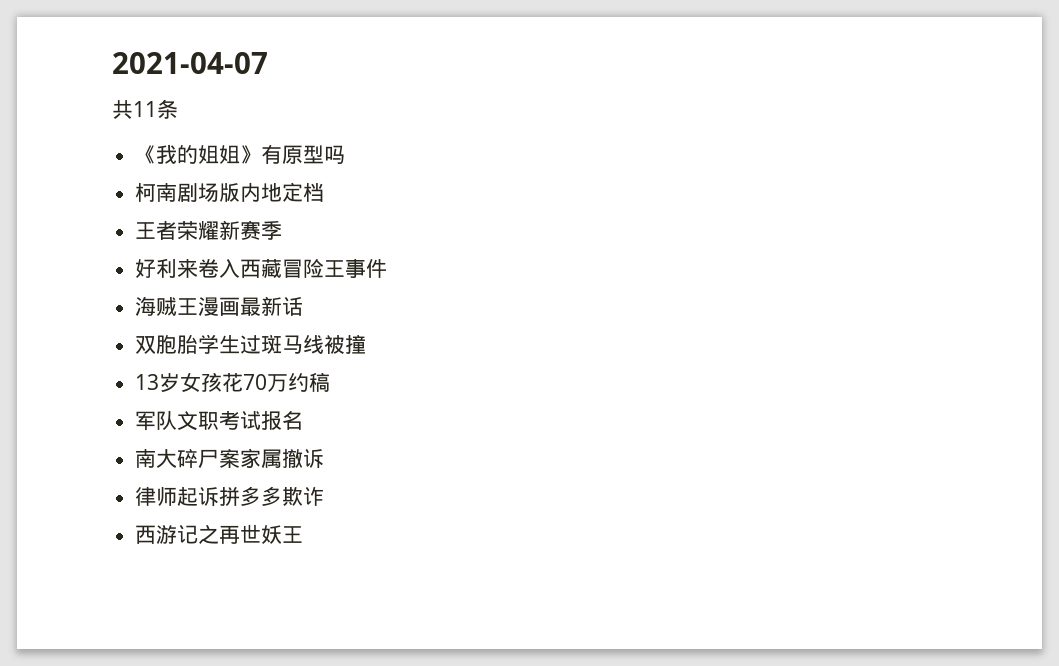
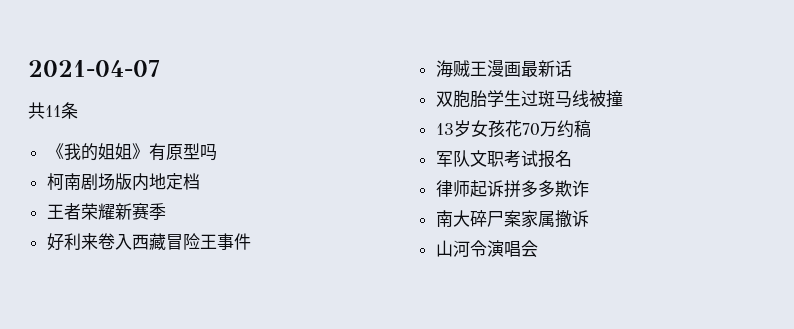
+ 律师起诉拼多多欺诈
- 律师起诉拼多多欺诈
- 西游记之再世妖王
+ 山河令演唱会

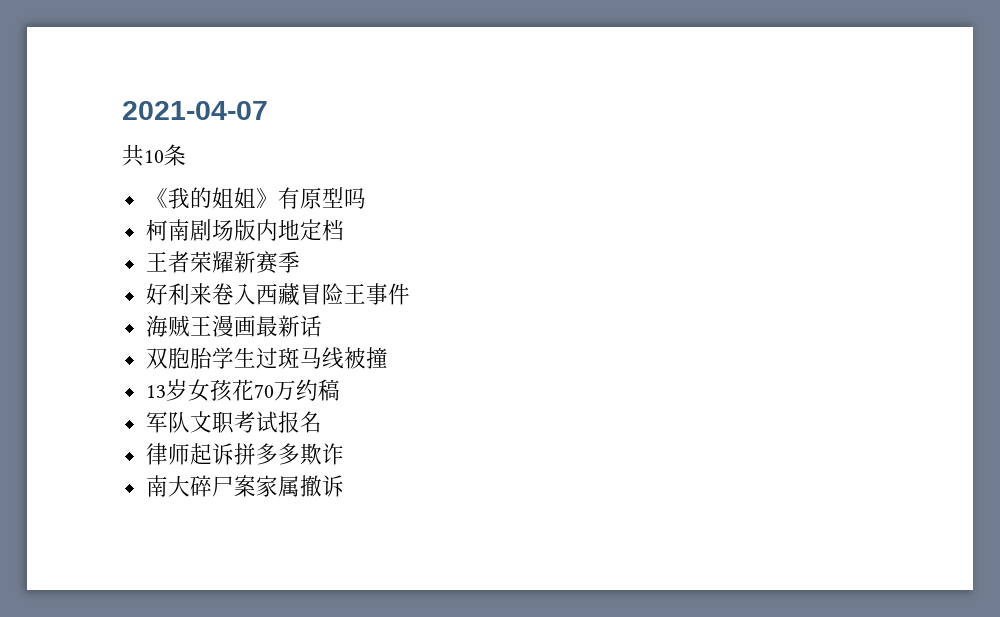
- 共11条
+ 共10条
- 山河令演唱会

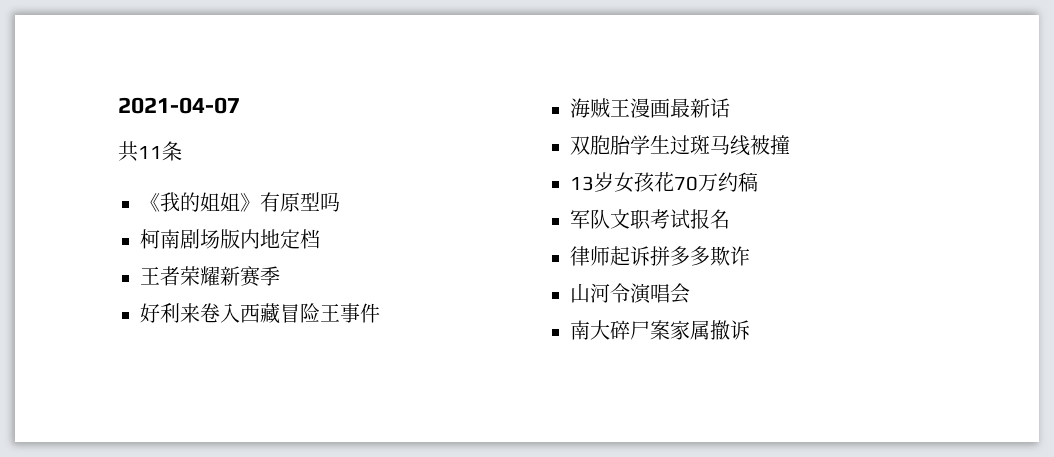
- 共10条
+ 共11条
+ 山河令演唱会

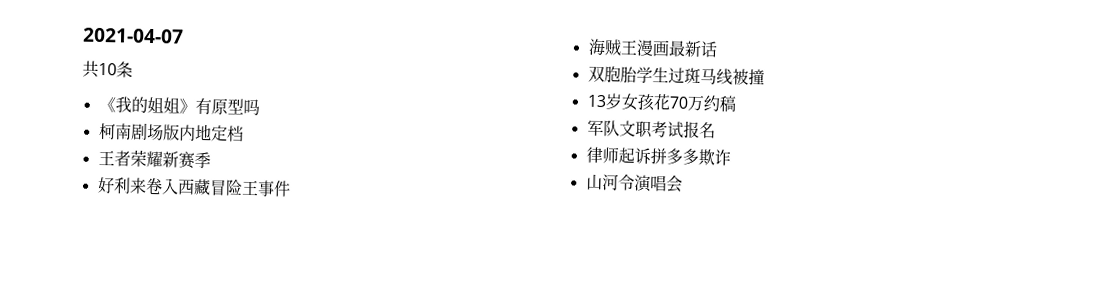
- 共11条
+ 共10条
- 南大碎尸案家属撤诉

